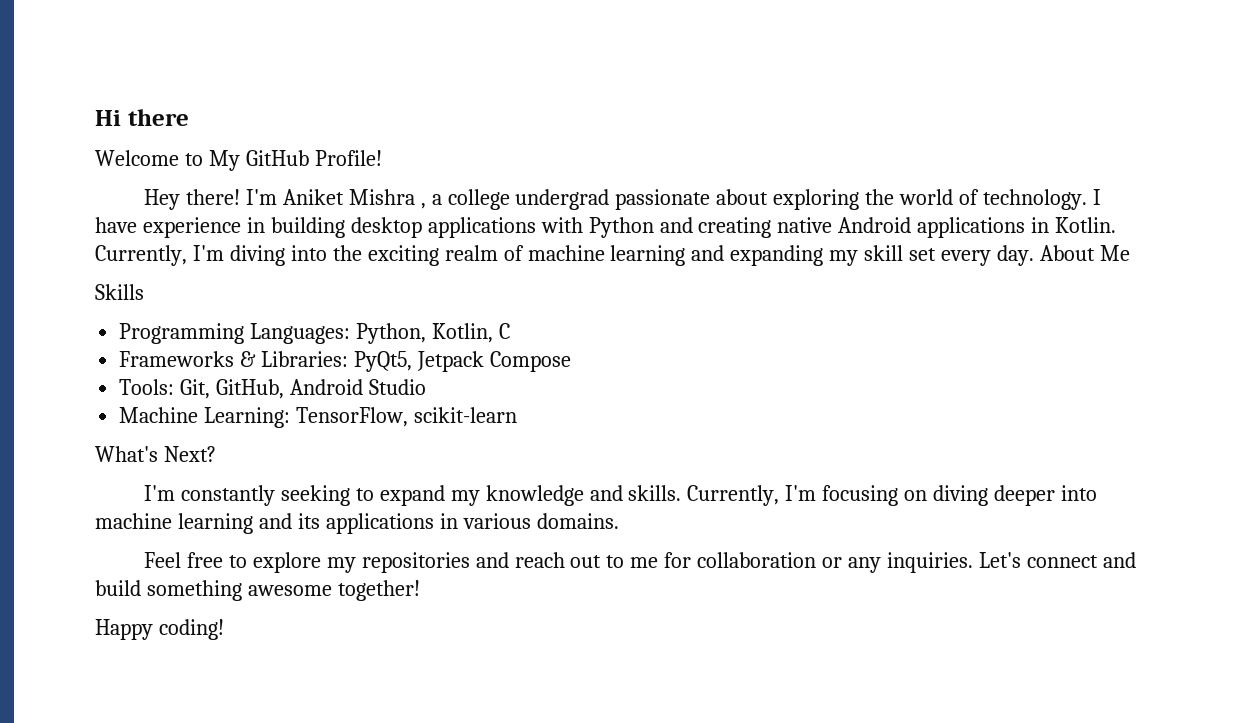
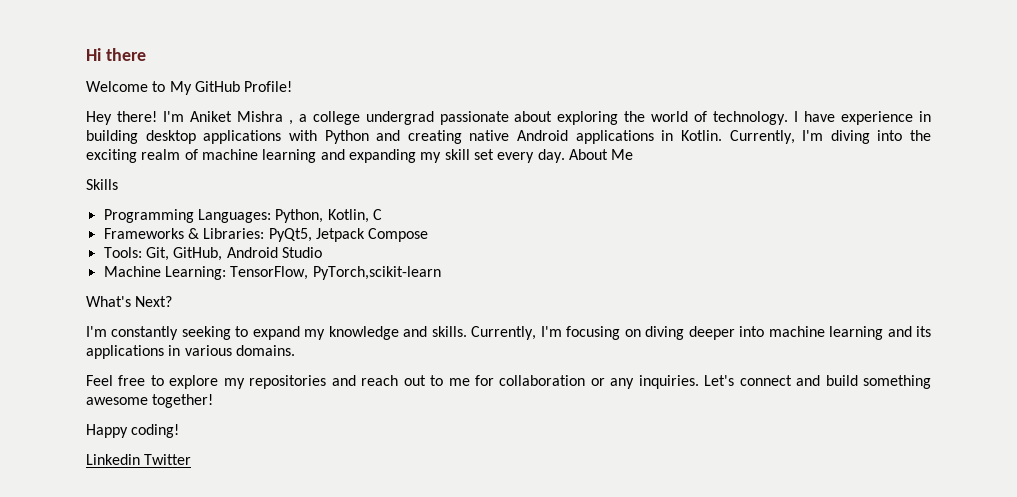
- Machine Learning: TensorFlow, scikit-learn
+ Machine Learning: TensorFlow, PyTorch,scikit-learn
+ Linkedin Twitter

